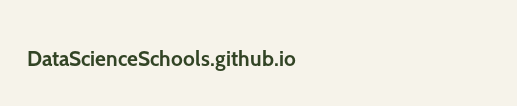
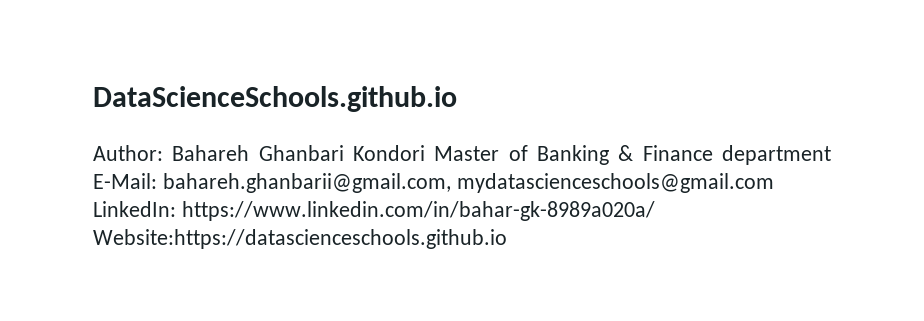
+ Author: Bahareh Ghanbari Kondori Master of Banking & Finance department E-Mail: bahareh.ghanbarii@gmail.com, mydatascienceschools@gmail.com LinkedIn: https://www.linkedin.com/in/bahar-gk-8989a020a/ Website:https://datascienceschools.github.io

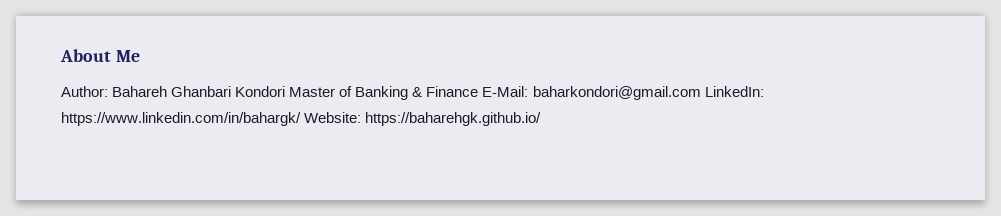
- DataScienceSchools.github.io
+ About Me
- Author: Bahareh Ghanbari Kondori Master of Banking & Finance department E-Mail: bahareh.ghanbarii@gmail.com, mydatascienceschools@gmail.com LinkedIn: https://www.linkedin.com/in/bahar-gk-8989a020a/ Website:https://datascienceschools.github.io
+ Author: Bahareh Ghanbari Kondori Master of Banking & Finance E-Mail: baharkondori@gmail.com LinkedIn: https://www.linkedin.com/in/bahargk/ Website: https://baharehgk.github.io/

